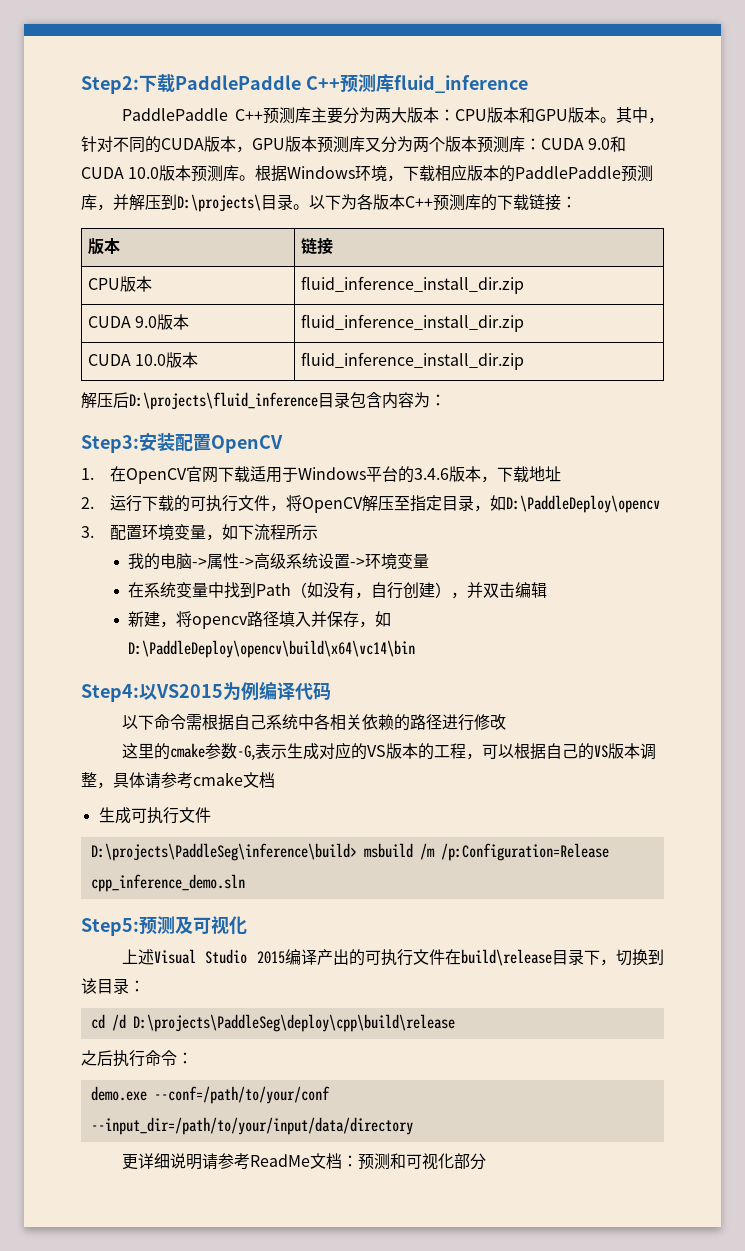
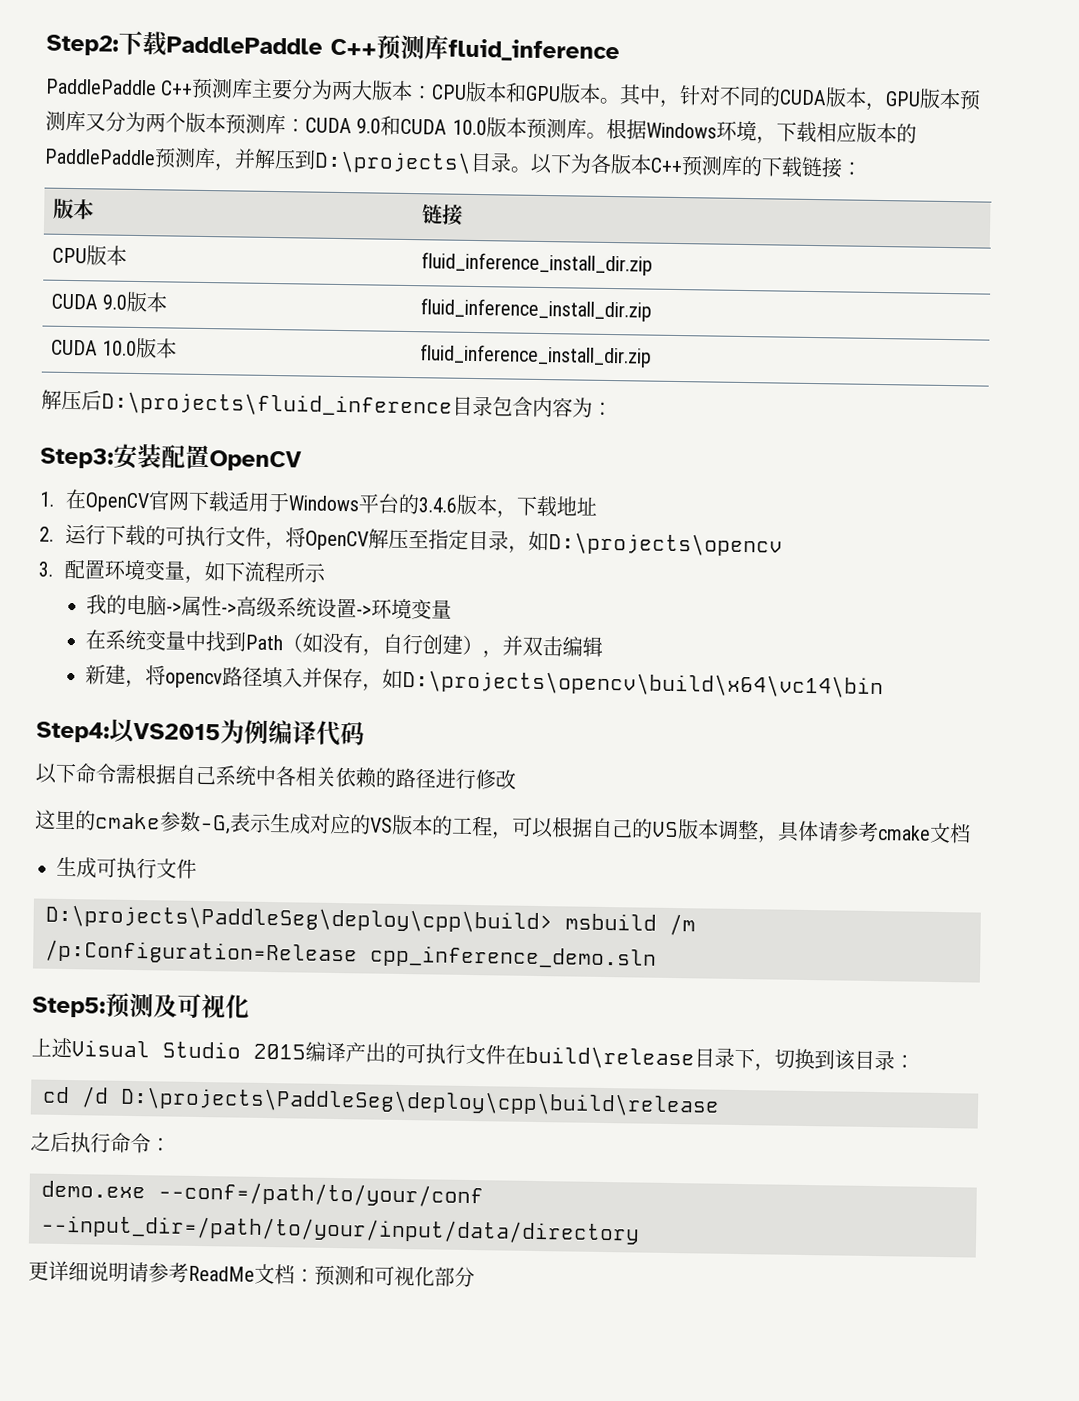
- 2.运行下载的可执行文件，将OpenCV解压至指定目录，如D:\PaddleDeploy\opencv
+ 2.运行下载的可执行文件，将OpenCV解压至指定目录，如D:\projects\opencv
- 新建，将opencv路径填入并保存，如D:\PaddleDeploy\opencv\build\x64\vc14\bin
+ 新建，将opencv路径填入并保存，如D:\projects\opencv\build\x64\vc14\bin
- D:\projects\PaddleSeg\inference\build> msbuild /m /p:Configuration=Release cpp_inference_demo.sln
+ D:\projects\PaddleSeg\deploy\cpp\build> msbuild /m /p:Configuration=Release cpp_inference_demo.sln

